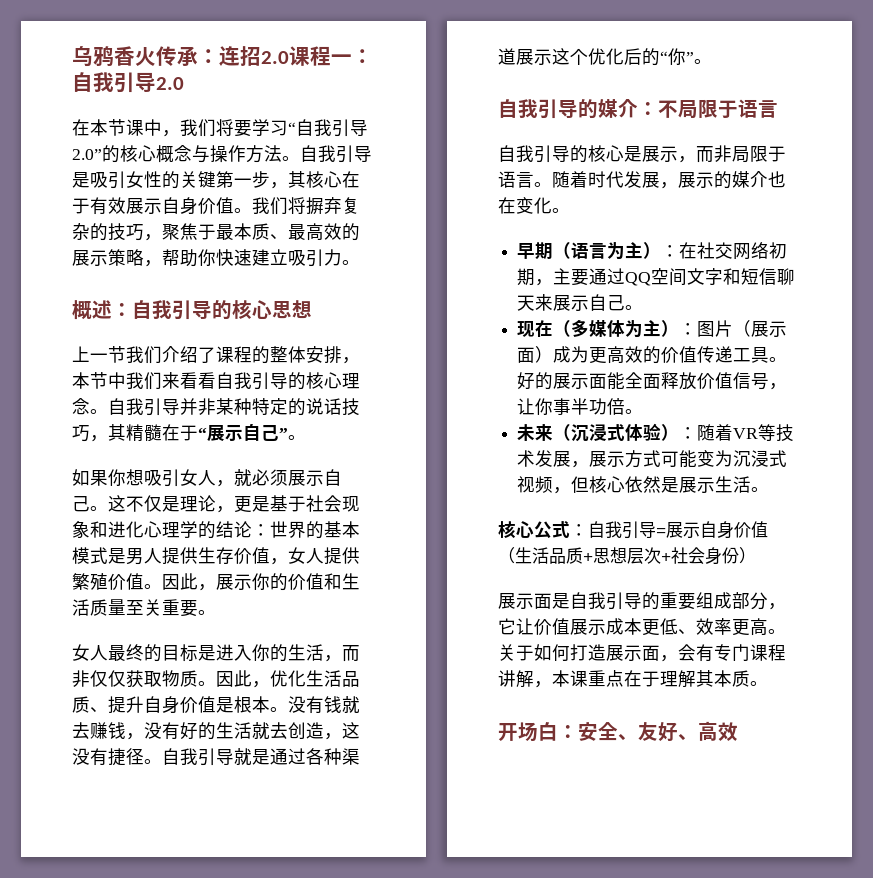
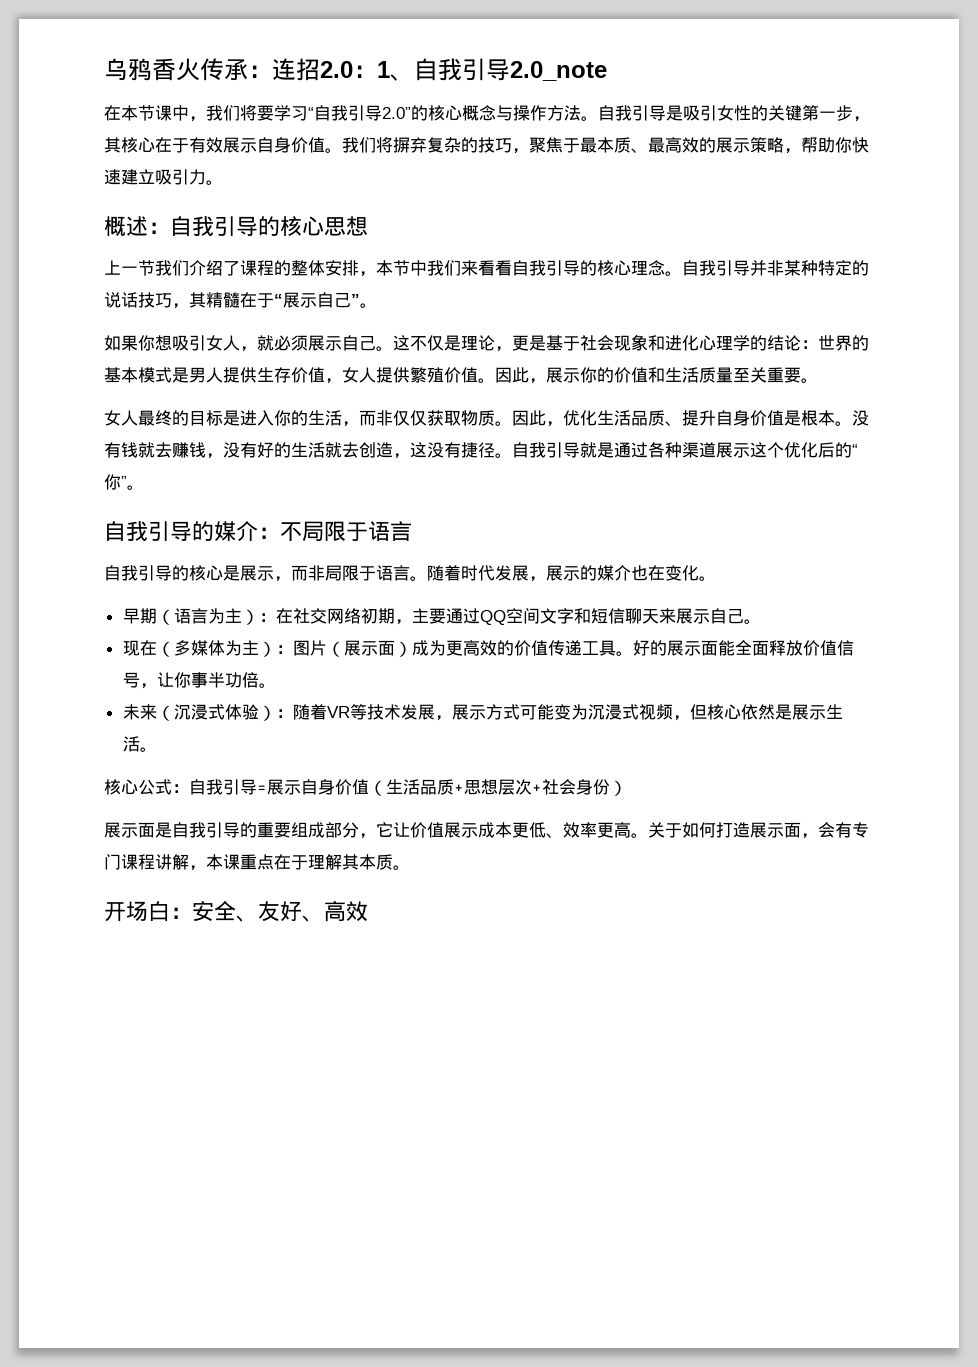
- 乌鸦香火传承：连招2.0课程一：自我引导2.0
+ 乌鸦香火传承：连招2.0：1、自我引导2.0_note

